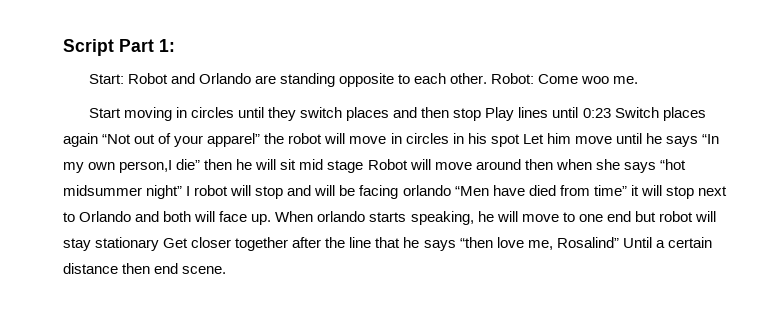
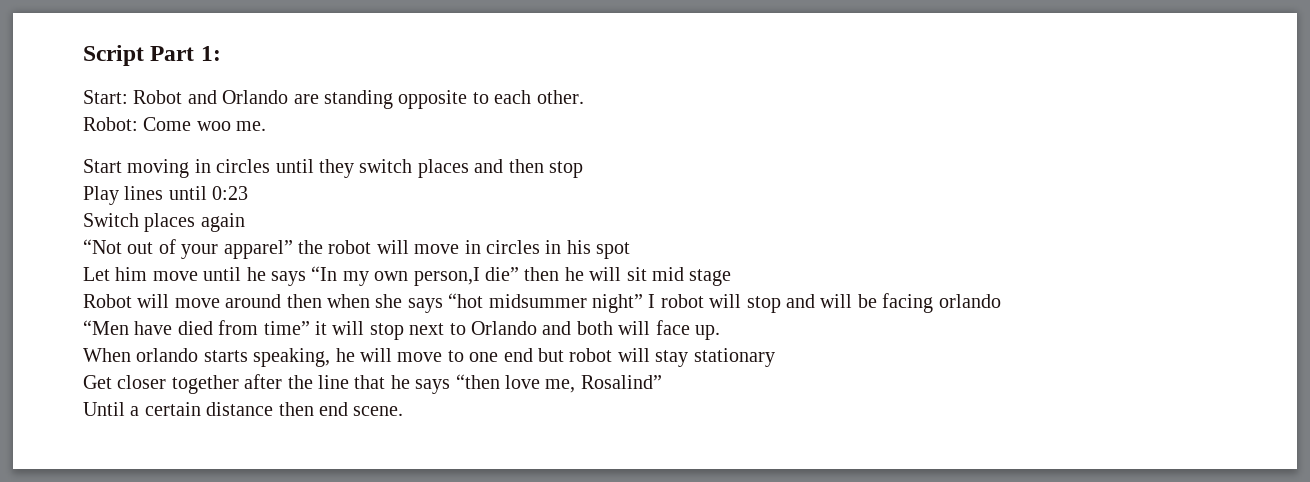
- Start: Robot and Orlando are standing opposite to each other. Robot: Come woo me.
+ Start: Robot and Orlando are standing opposite to each other.
+ Robot: Come woo me.
- Start moving in circles until they switch places and then stop Play lines until 0:23 Switch places again “Not out of your apparel” the robot will move in circles in his spot Let him move until he says “In my own person,I die” then he will sit mid stage Robot will move around then when she says “hot midsummer night” I robot will stop and will be facing orlando “Men have died from time” it will stop next to Orlando and both will face up. When orlando starts speaking, he will move to one end but robot will stay stationary Get closer together after the line that he says “then love me, Rosalind” Until a certain distance then end scene.
+ Start moving in circles until they switch places and then stop
+ Play lines until 0:23
+ Switch places again
+ “Not out of your apparel” the robot will move in circles in his spot
+ Let him move until he says “In my own person,I die” then he will sit mid stage
+ Robot will move around then when she says “hot midsummer night” I robot will stop and will be facing orlando
+ “Men have died from time” it will stop next to Orlando and both will face up.
+ When orlando starts speaking, he will move to one end but robot will stay stationary
+ Get closer together after the line that he says “then love me, Rosalind”
+ Until a certain distance then end scene.

